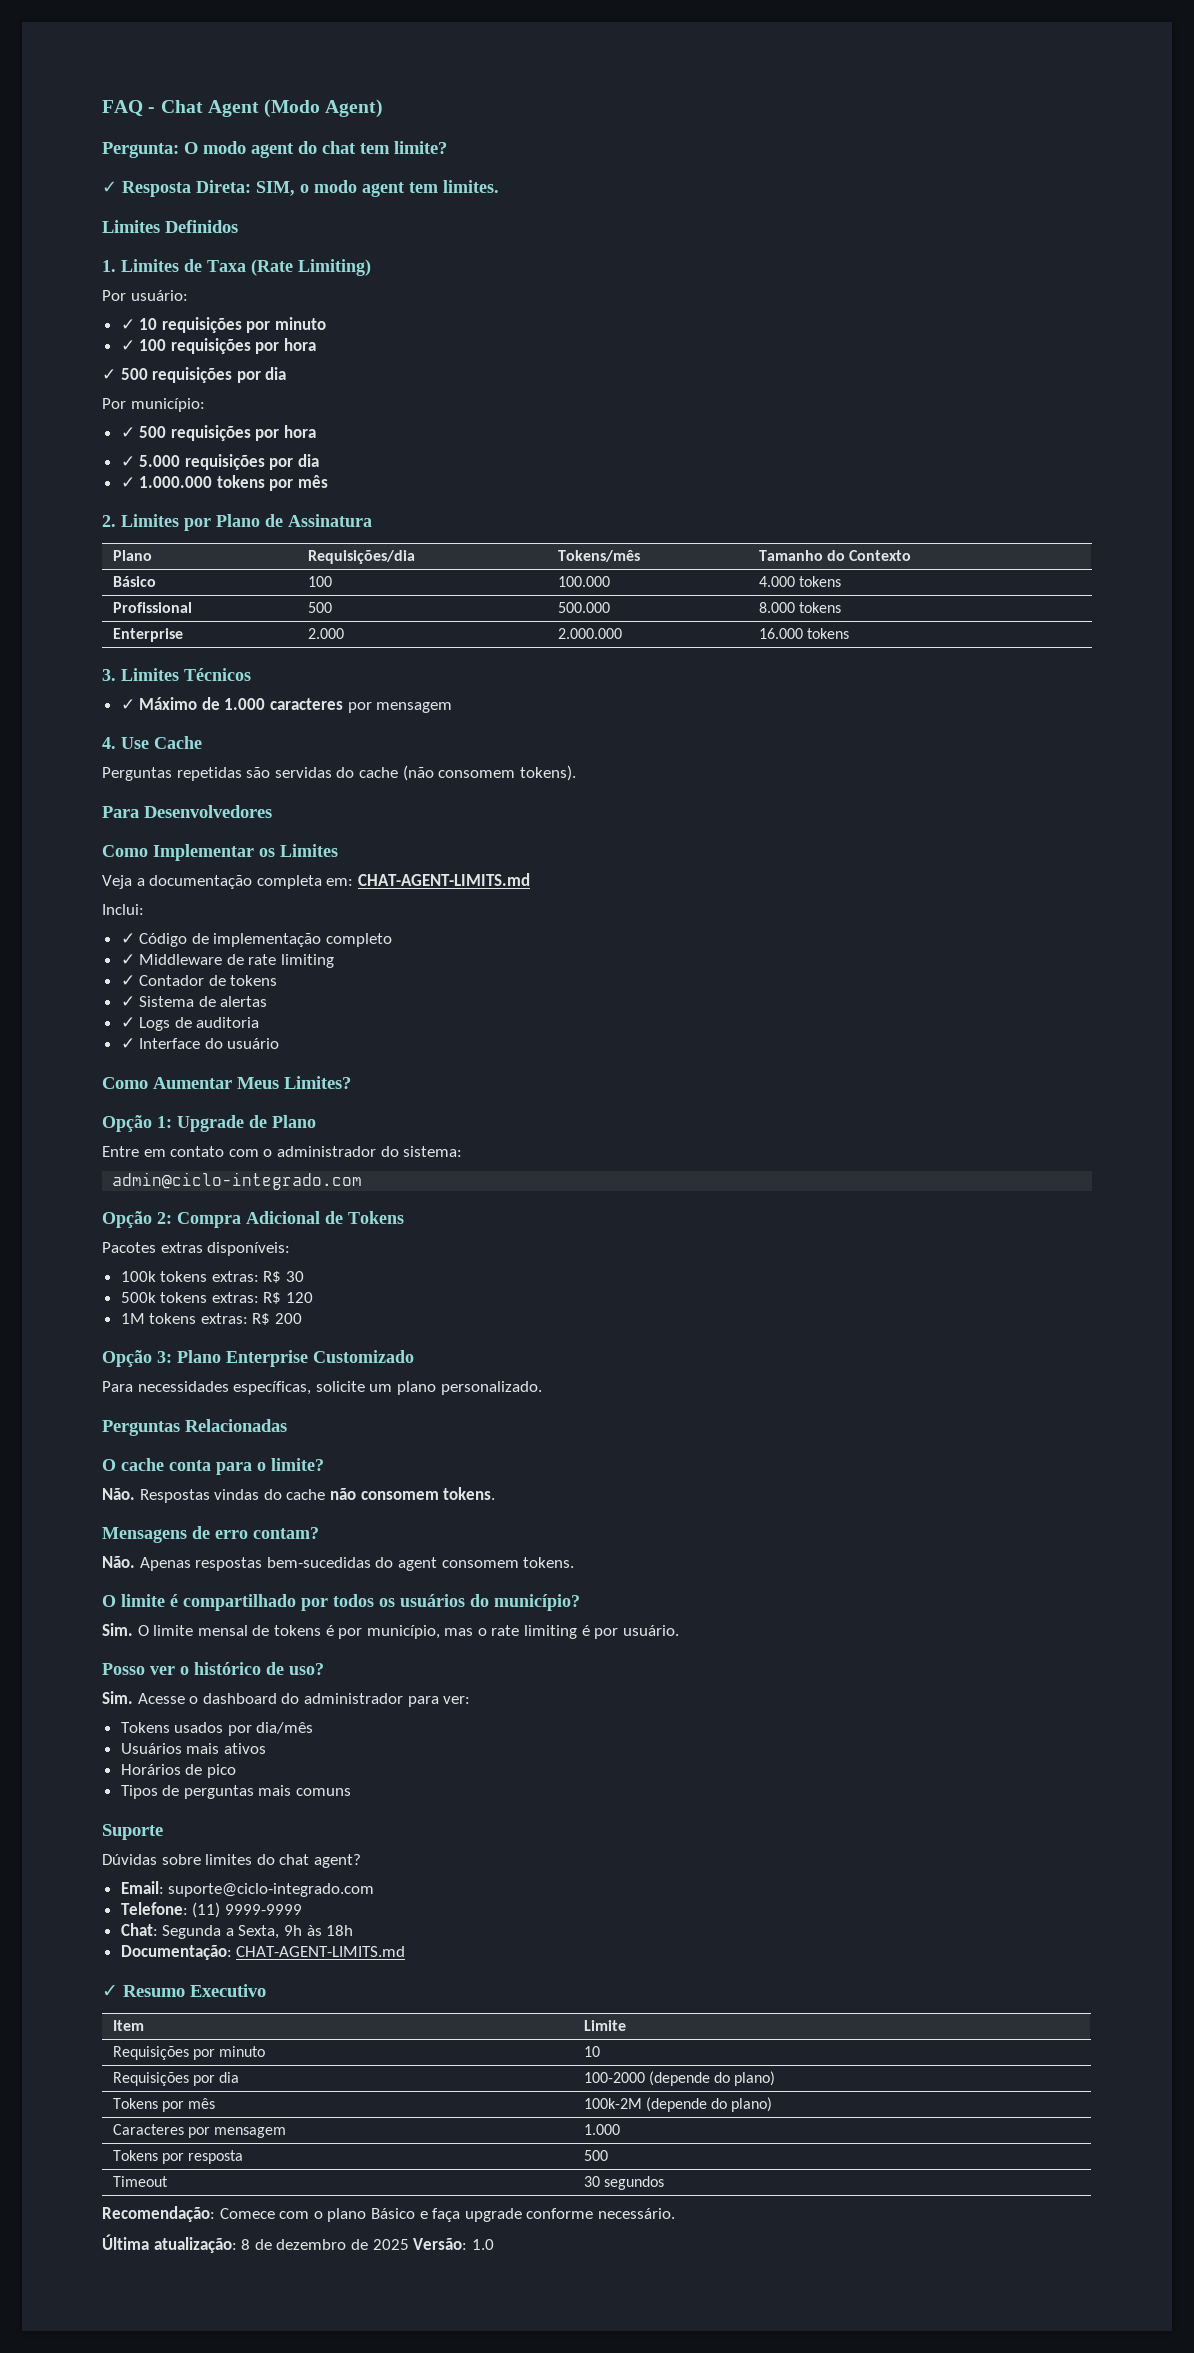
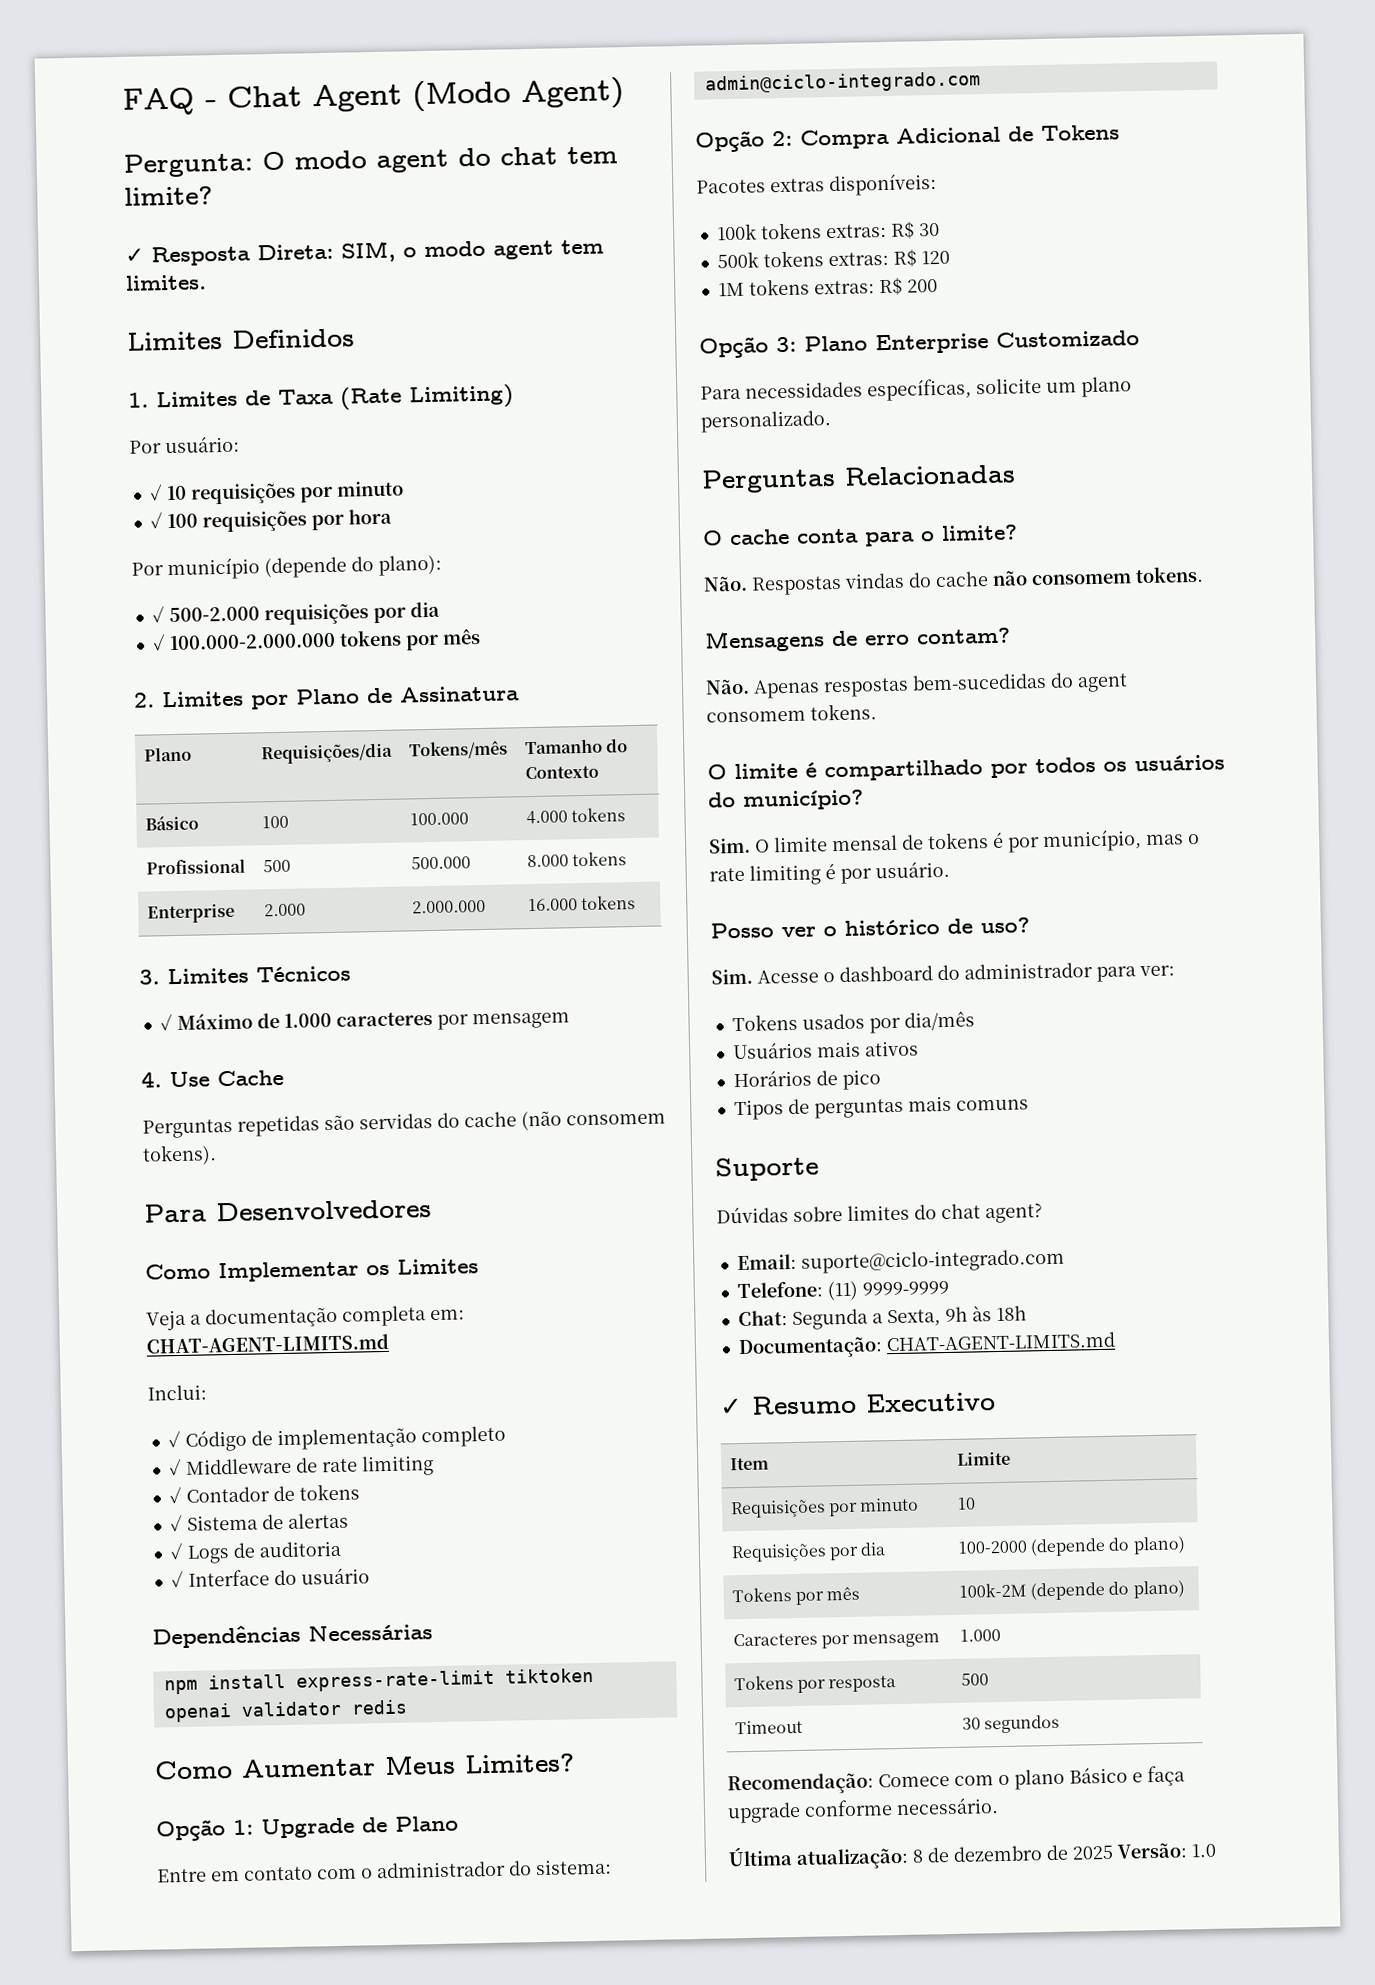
- ✓ 500 requisições por dia
- Por município:
- ✓ 500 requisições por hora
- ✓ 5.000 requisições por dia
+ Por município (depende do plano):
+ ✓ 500-2.000 requisições por dia
- ✓ 1.000.000 tokens por mês
+ ✓ 100.000-2.000.000 tokens por mês
+ Dependências Necessárias
+ npm install express-rate-limit tiktoken openai validator redis

